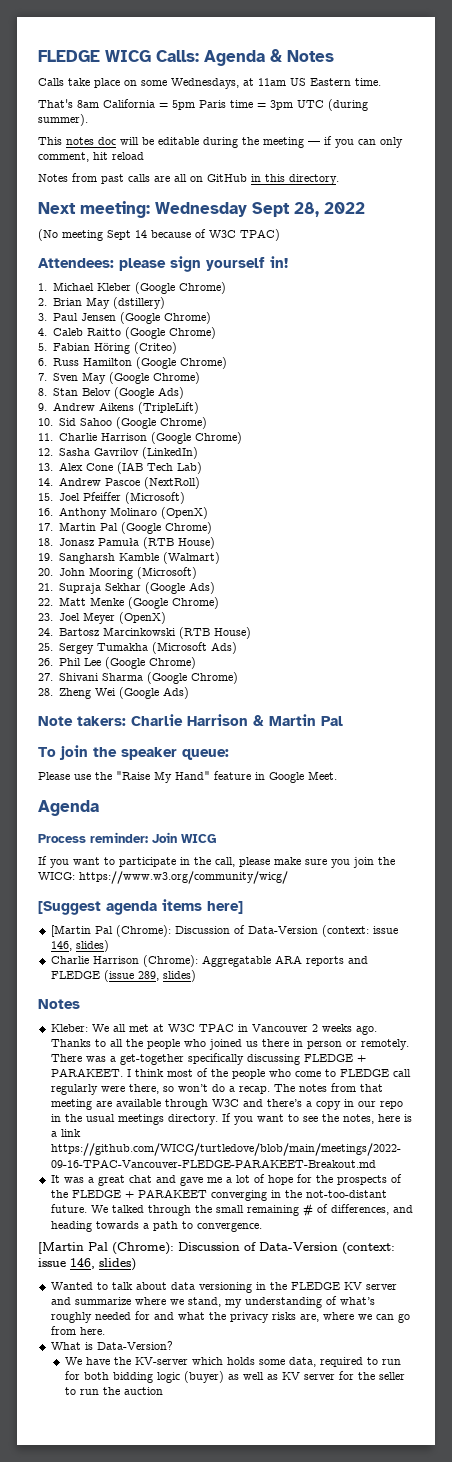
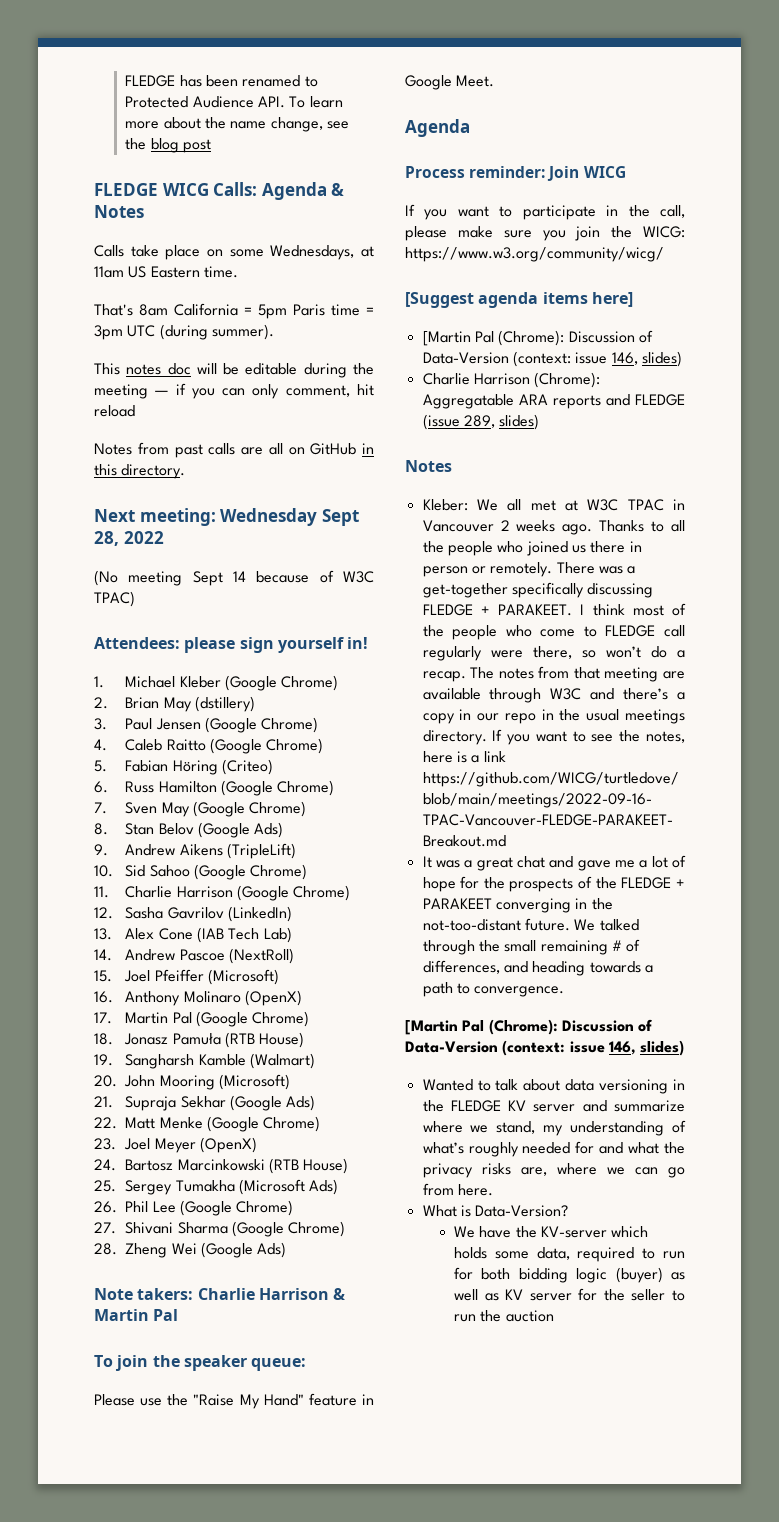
+ FLEDGE has been renamed to Protected Audience API. To learn more about the name change, see the blog post

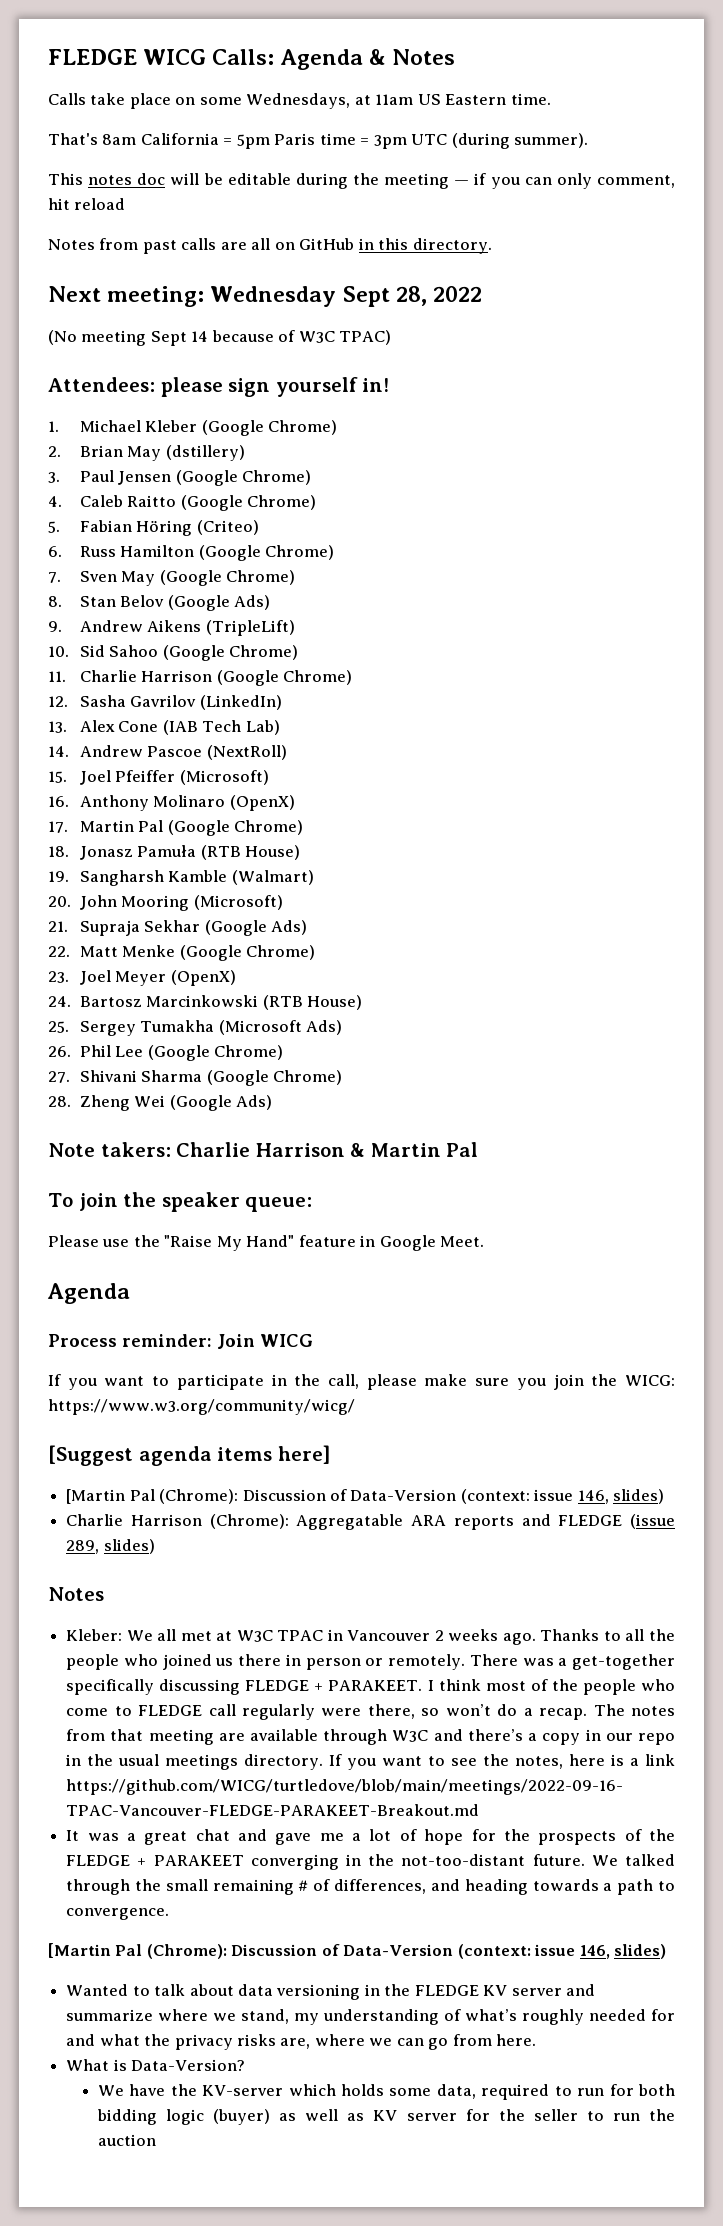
- FLEDGE has been renamed to Protected Audience API. To learn more about the name change, see the blog post

